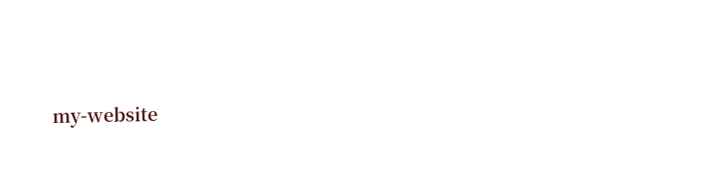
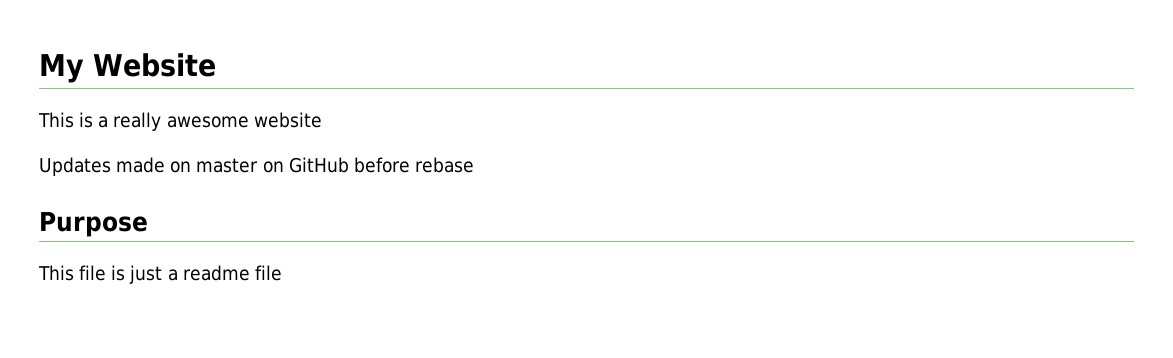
- my-website
+ My Website
+ This is a really awesome website
+ Updates made on master on GitHub before rebase
+ Purpose
+ This file is just a readme file

